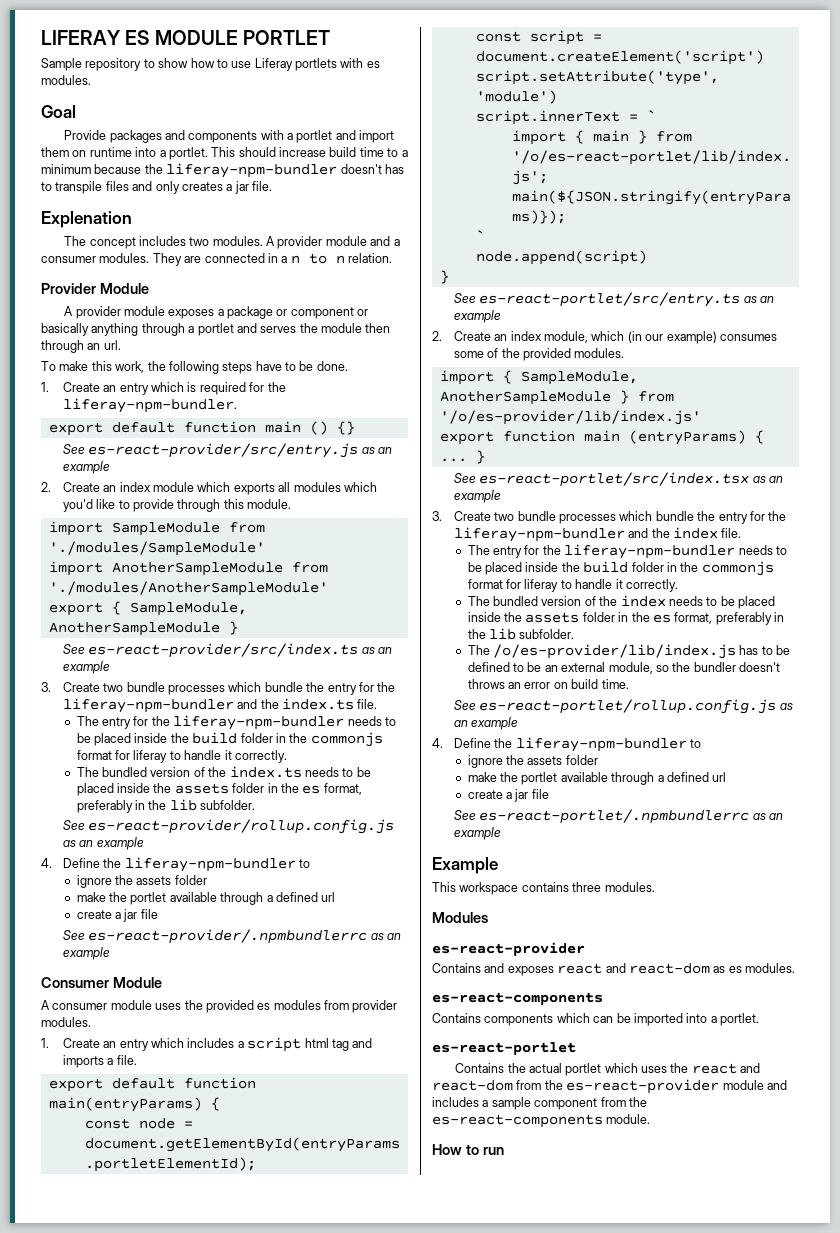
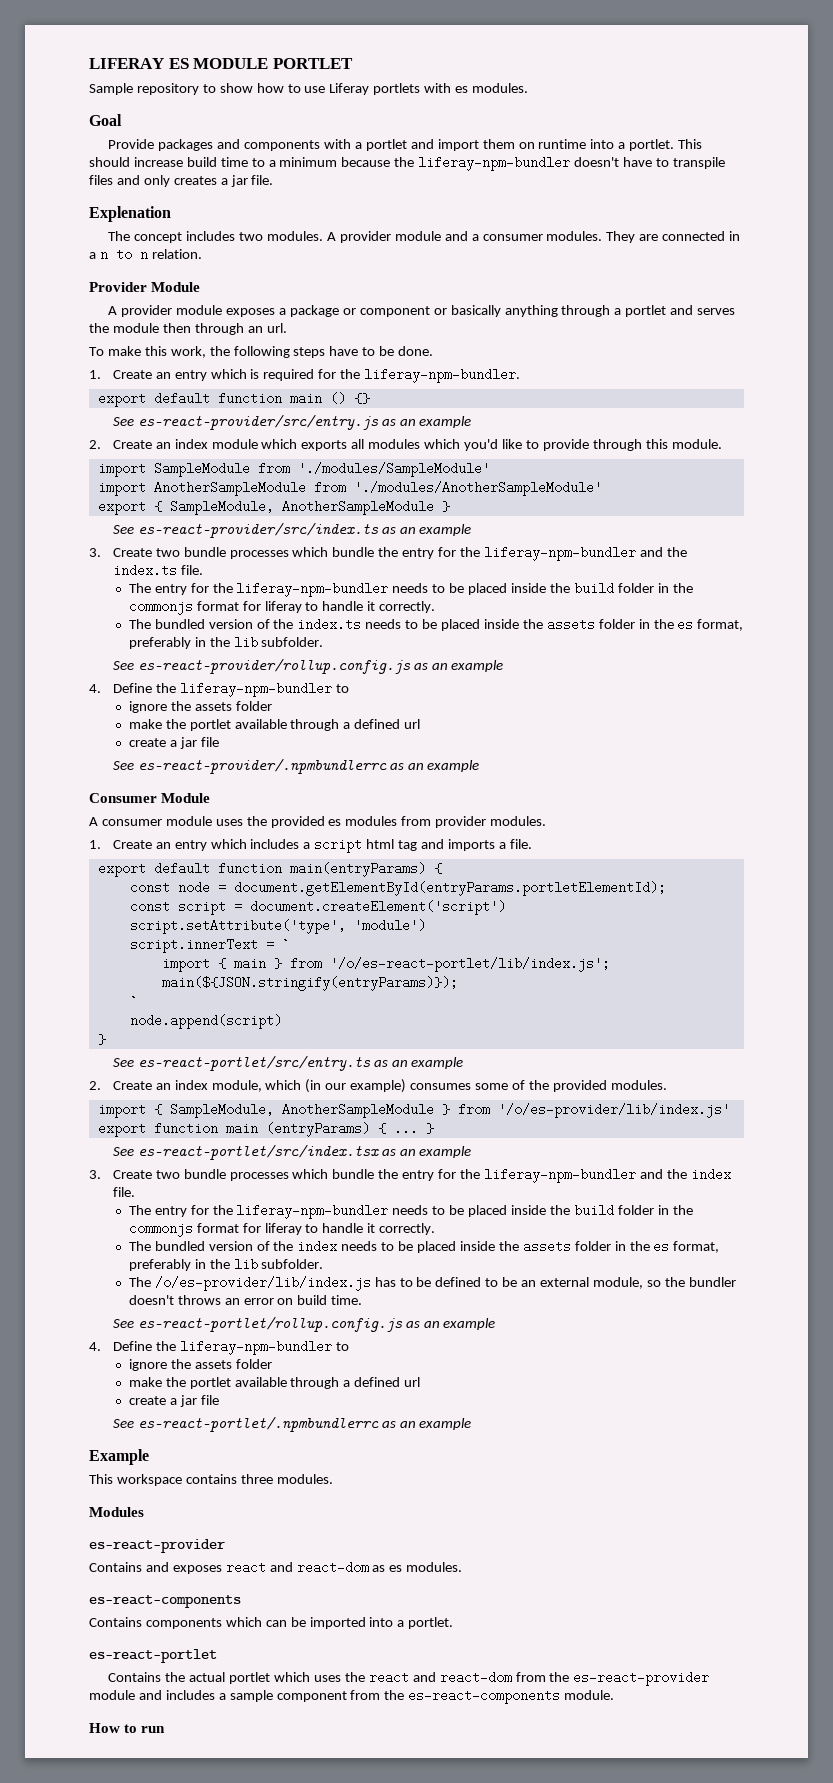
- This should increase build time to a minimum because the liferay-npm-bundler doesn't has to transpile files and only creates a jar file.
+ This should increase build time to a minimum because the liferay-npm-bundler doesn't have to transpile files and only creates a jar file.

